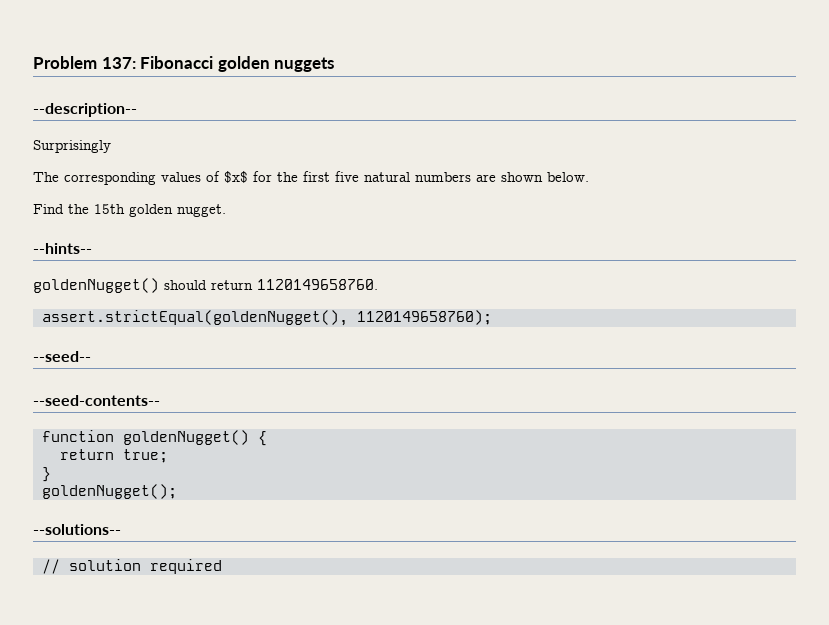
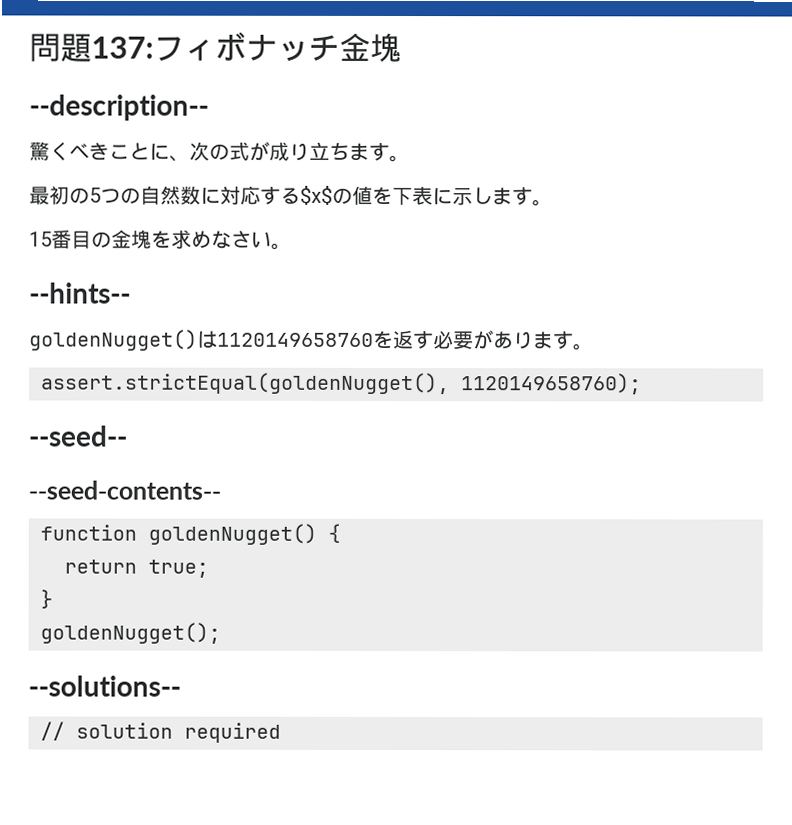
- Problem 137: Fibonacci golden nuggets
+ 問題137:フィボナッチ金塊
  --description--
- Surprisingly
- The corresponding values of $x$ for the first five natural numbers are shown below.
- Find the 15th golden nugget.
+ 驚くべきことに、次の式が成り立ちます。
+ 最初の5つの自然数に対応する$x$の値を下表に示します。
+ 15番目の金塊を求めなさい。
  --hints--
- goldenNugget() should return 1120149658760.
+ goldenNugget()は1120149658760を返す必要があります。

